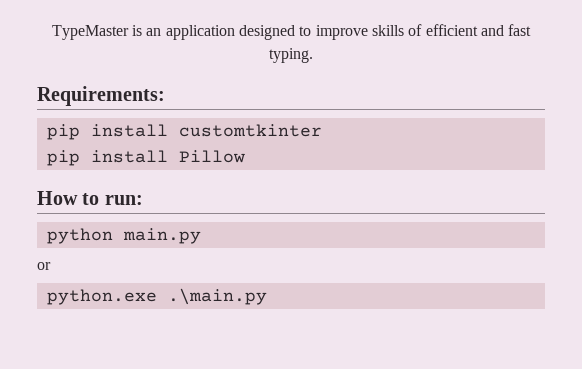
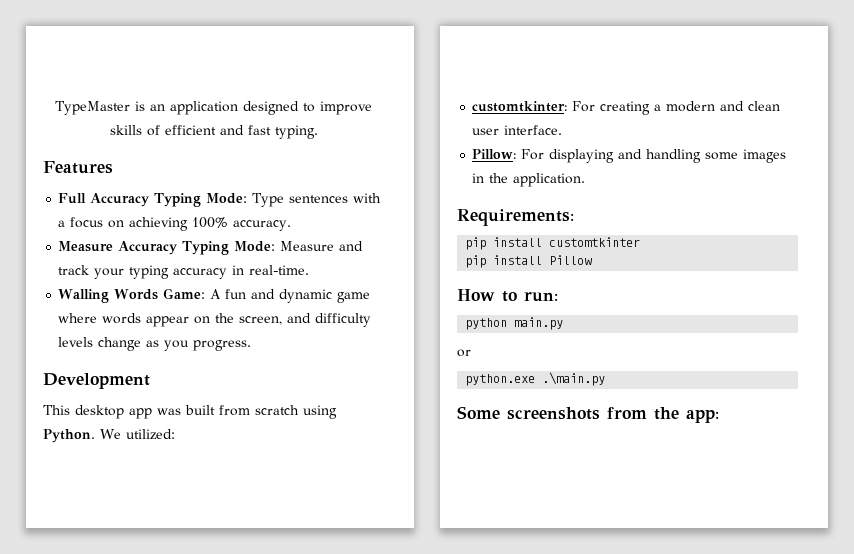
+ Features
+ Full Accuracy Typing Mode: Type sentences with a focus on achieving 100% accuracy.
+ Measure Accuracy Typing Mode: Measure and track your typing accuracy in real-time.
+ Walling Words Game: A fun and dynamic game where words appear on the screen, and difficulty levels change as you progress.
+ Development
+ This desktop app was built from scratch using Python. We utilized:
+ customtkinter: For creating a modern and clean user interface.
+ Pillow: For displaying and handling some images in the application.
+ Some screenshots from the app:

